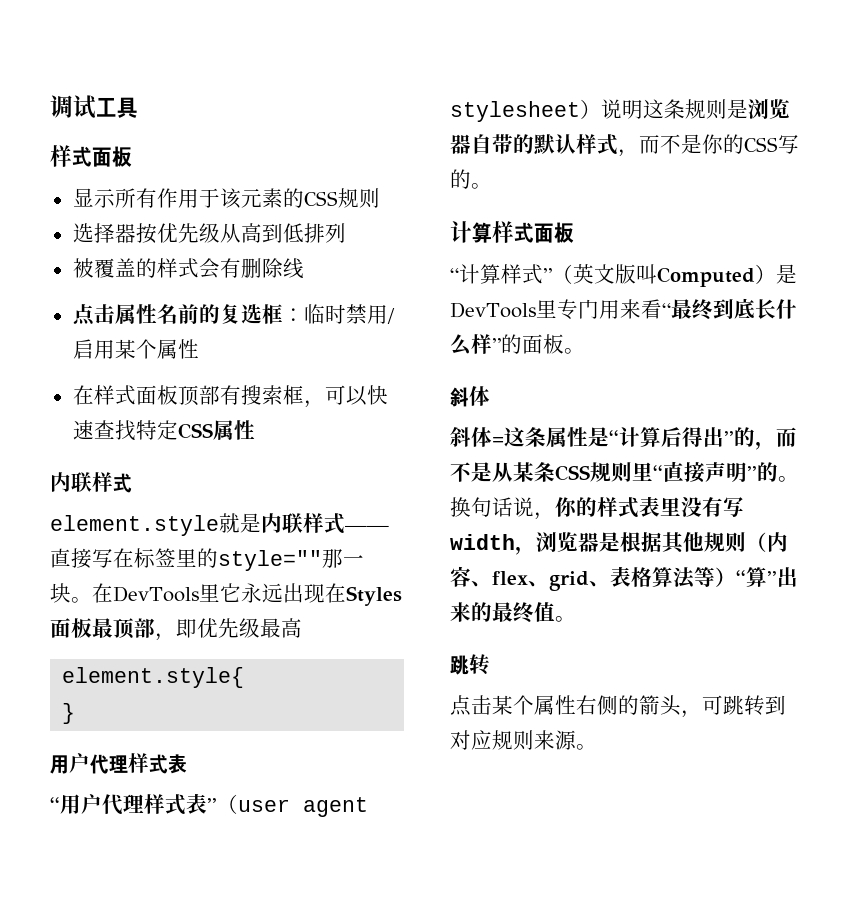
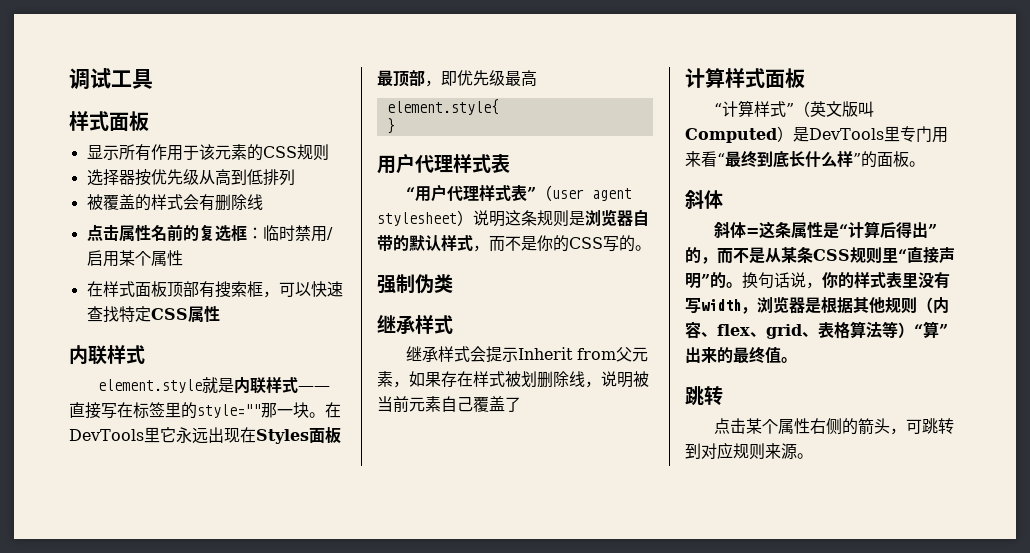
+ 强制伪类
+ 继承样式
+ 继承样式会提示Inherit from父元素，如果存在样式被划删除线，说明被当前元素自己覆盖了

